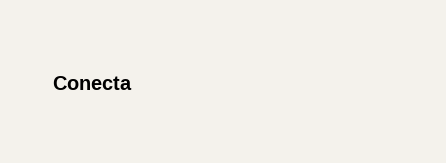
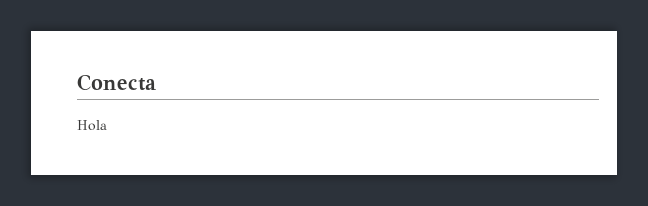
+ Hola

